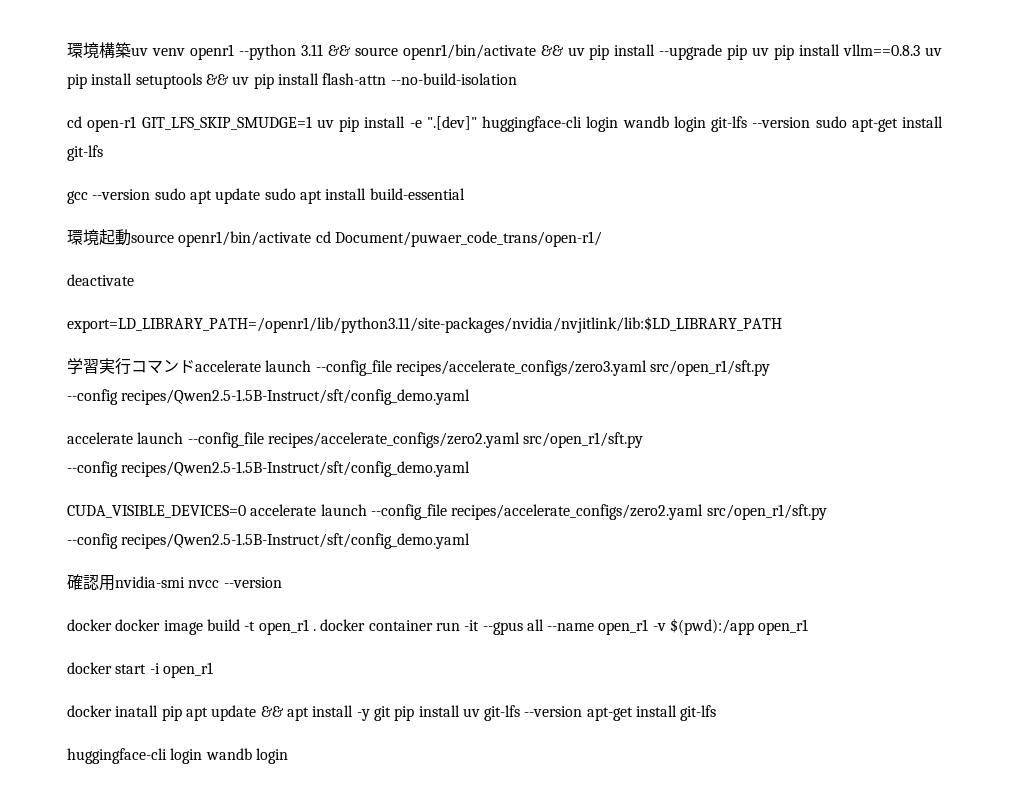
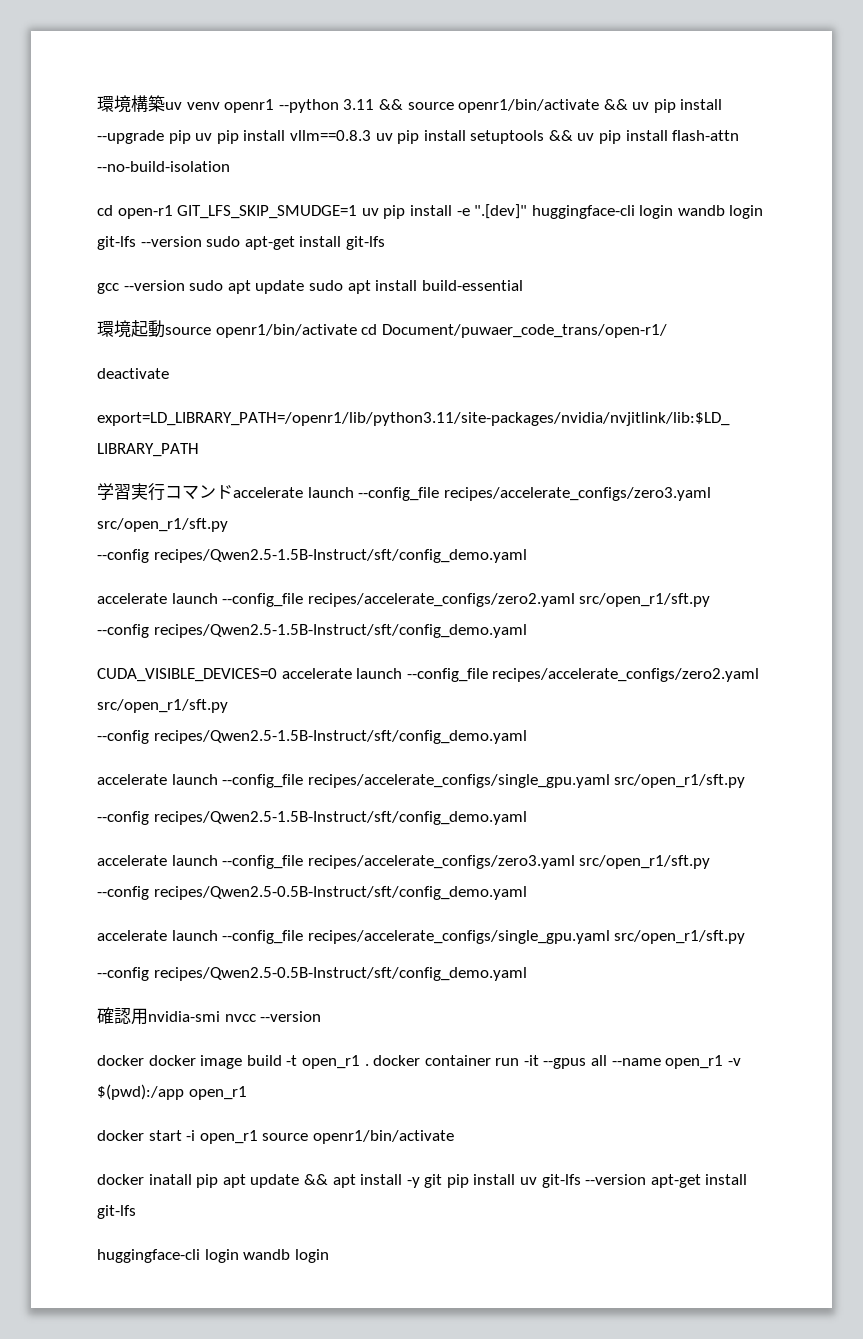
  CUDA_VISIBLE_DEVICES=0 accelerate launch --config_file recipes/accelerate_configs/zero2.yaml src/open_r1/sft.py
  --config recipes/Qwen2.5-1.5B-Instruct/sft/config_demo.yaml
+ accelerate launch --config_file recipes/accelerate_configs/single_gpu.yaml src/open_r1/sft.py
+ --config recipes/Qwen2.5-1.5B-Instruct/sft/config_demo.yaml
+ accelerate launch --config_file recipes/accelerate_configs/zero3.yaml src/open_r1/sft.py
+ --config recipes/Qwen2.5-0.5B-Instruct/sft/config_demo.yaml
+ accelerate launch --config_file recipes/accelerate_configs/single_gpu.yaml src/open_r1/sft.py
+ --config recipes/Qwen2.5-0.5B-Instruct/sft/config_demo.yaml
- docker start -i open_r1
+ docker start -i open_r1 source openr1/bin/activate

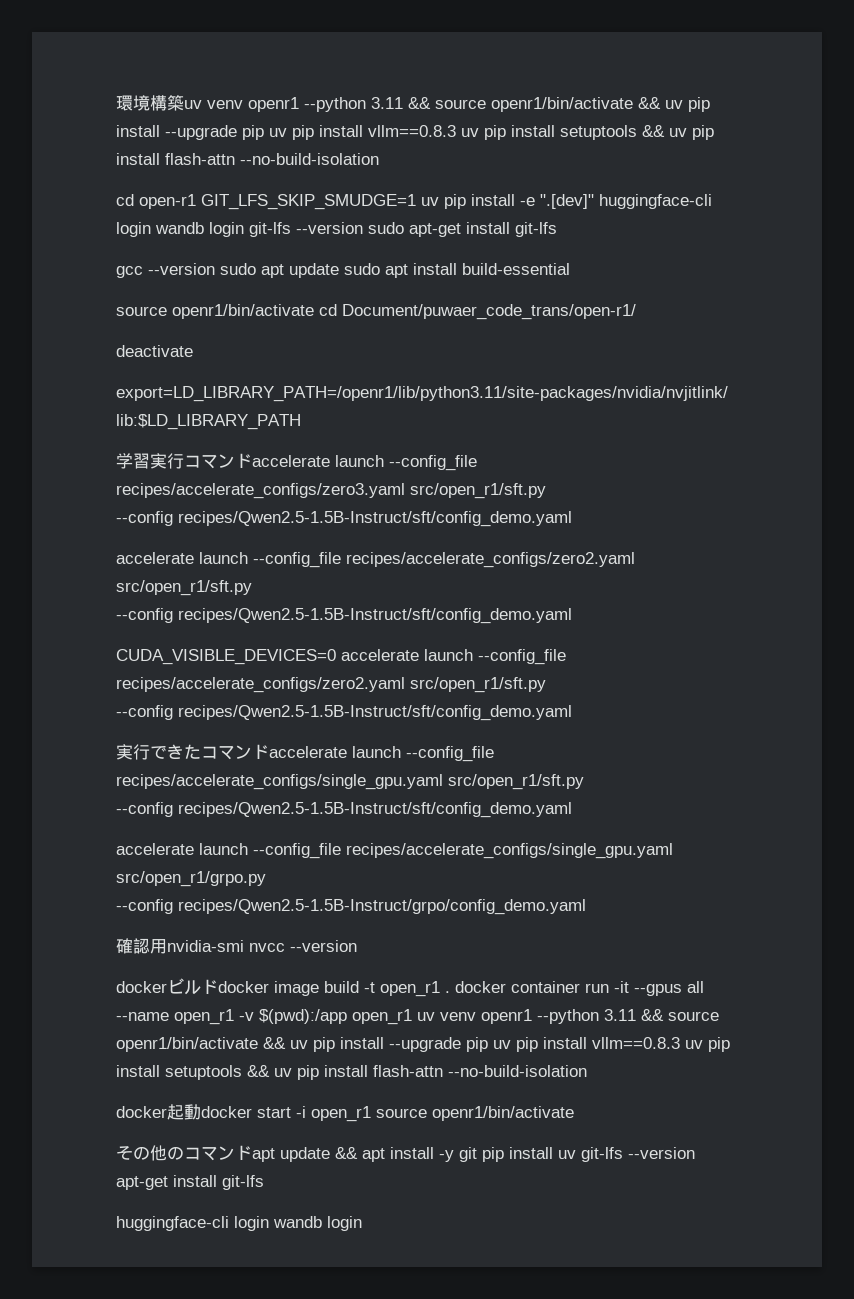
- 環境起動source openr1/bin/activate cd Document/puwaer_code_trans/open-r1/
+ source openr1/bin/activate cd Document/puwaer_code_trans/open-r1/
  CUDA_VISIBLE_DEVICES=0 accelerate launch --config_file recipes/accelerate_configs/zero2.yaml src/open_r1/sft.py
  --config recipes/Qwen2.5-1.5B-Instruct/sft/config_demo.yaml
- accelerate launch --config_file recipes/accelerate_configs/single_gpu.yaml src/open_r1/sft.py
+ 実行できたコマンドaccelerate launch --config_file recipes/accelerate_configs/single_gpu.yaml src/open_r1/sft.py
  --config recipes/Qwen2.5-1.5B-Instruct/sft/config_demo.yaml
- accelerate launch --config_file recipes/accelerate_configs/zero3.yaml src/open_r1/sft.py
- --config recipes/Qwen2.5-0.5B-Instruct/sft/config_demo.yaml
- accelerate launch --config_file recipes/accelerate_configs/single_gpu.yaml src/open_r1/sft.py
- --config recipes/Qwen2.5-0.5B-Instruct/sft/config_demo.yaml
+ accelerate launch --config_file recipes/accelerate_configs/single_gpu.yaml src/open_r1/grpo.py
+ --config recipes/Qwen2.5-1.5B-Instruct/grpo/config_demo.yaml
- docker docker image build -t open_r1 . docker container run -it --gpus all --name open_r1 -v $(pwd):/app open_r1
- docker start -i open_r1 source openr1/bin/activate
+ dockerビルドdocker image build -t open_r1 . docker container run -it --gpus all --name open_r1 -v $(pwd):/app open_r1 uv venv openr1 --python 3.11 && source openr1/bin/activate && uv pip install --upgrade pip uv pip install vllm==0.8.3 uv pip install setuptools && uv pip install flash-attn --no-build-isolation
+ docker起動docker start -i open_r1 source openr1/bin/activate
- docker inatall pip apt update && apt install -y git pip install uv git-lfs --version apt-get install git-lfs
+ その他のコマンドapt update && apt install -y git pip install uv git-lfs --version apt-get install git-lfs

